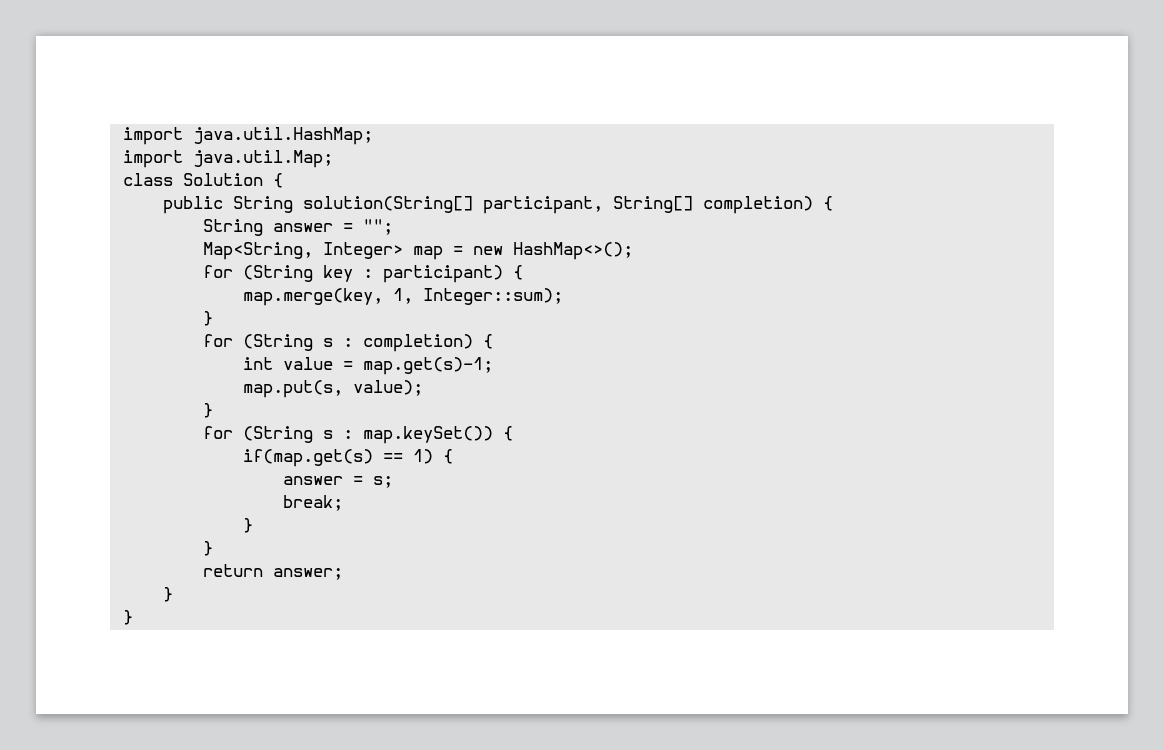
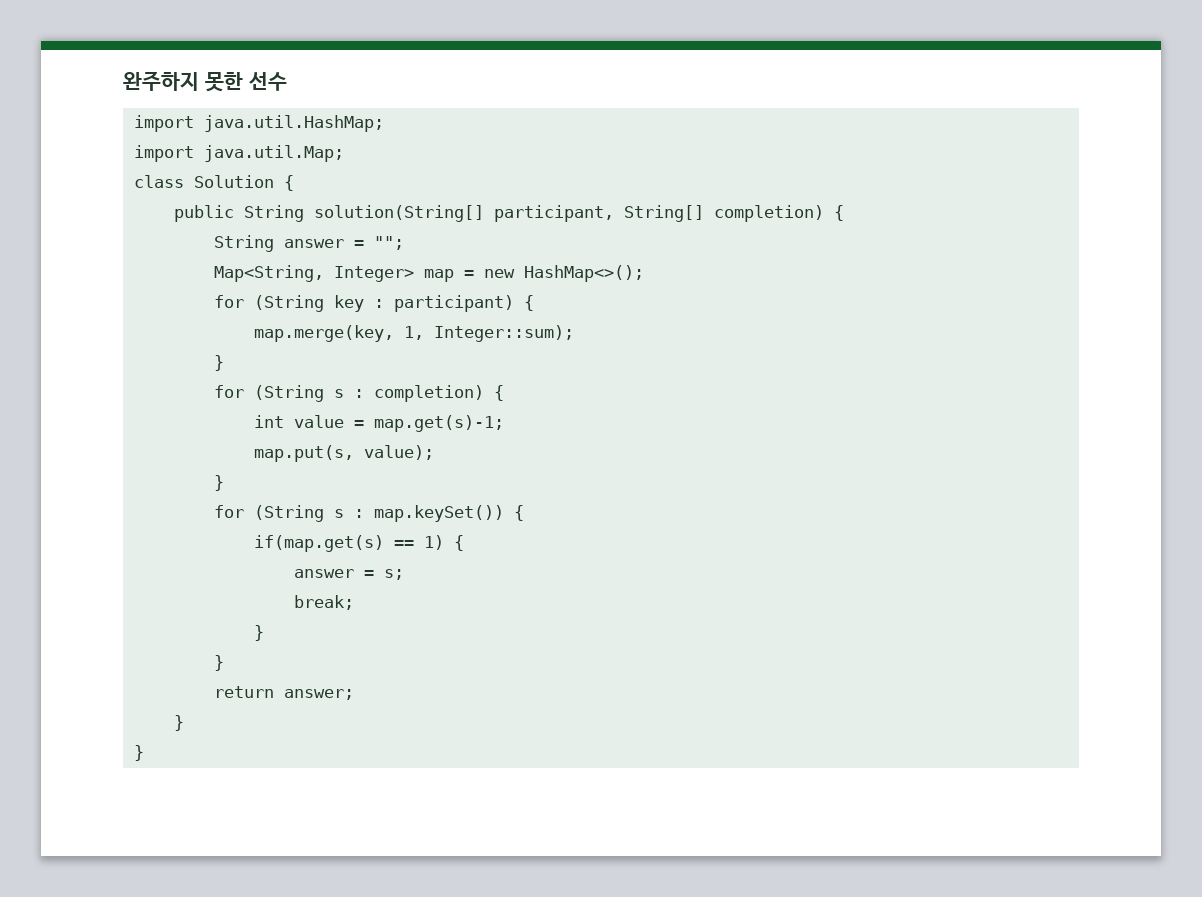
+ 완주하지 못한 선수

